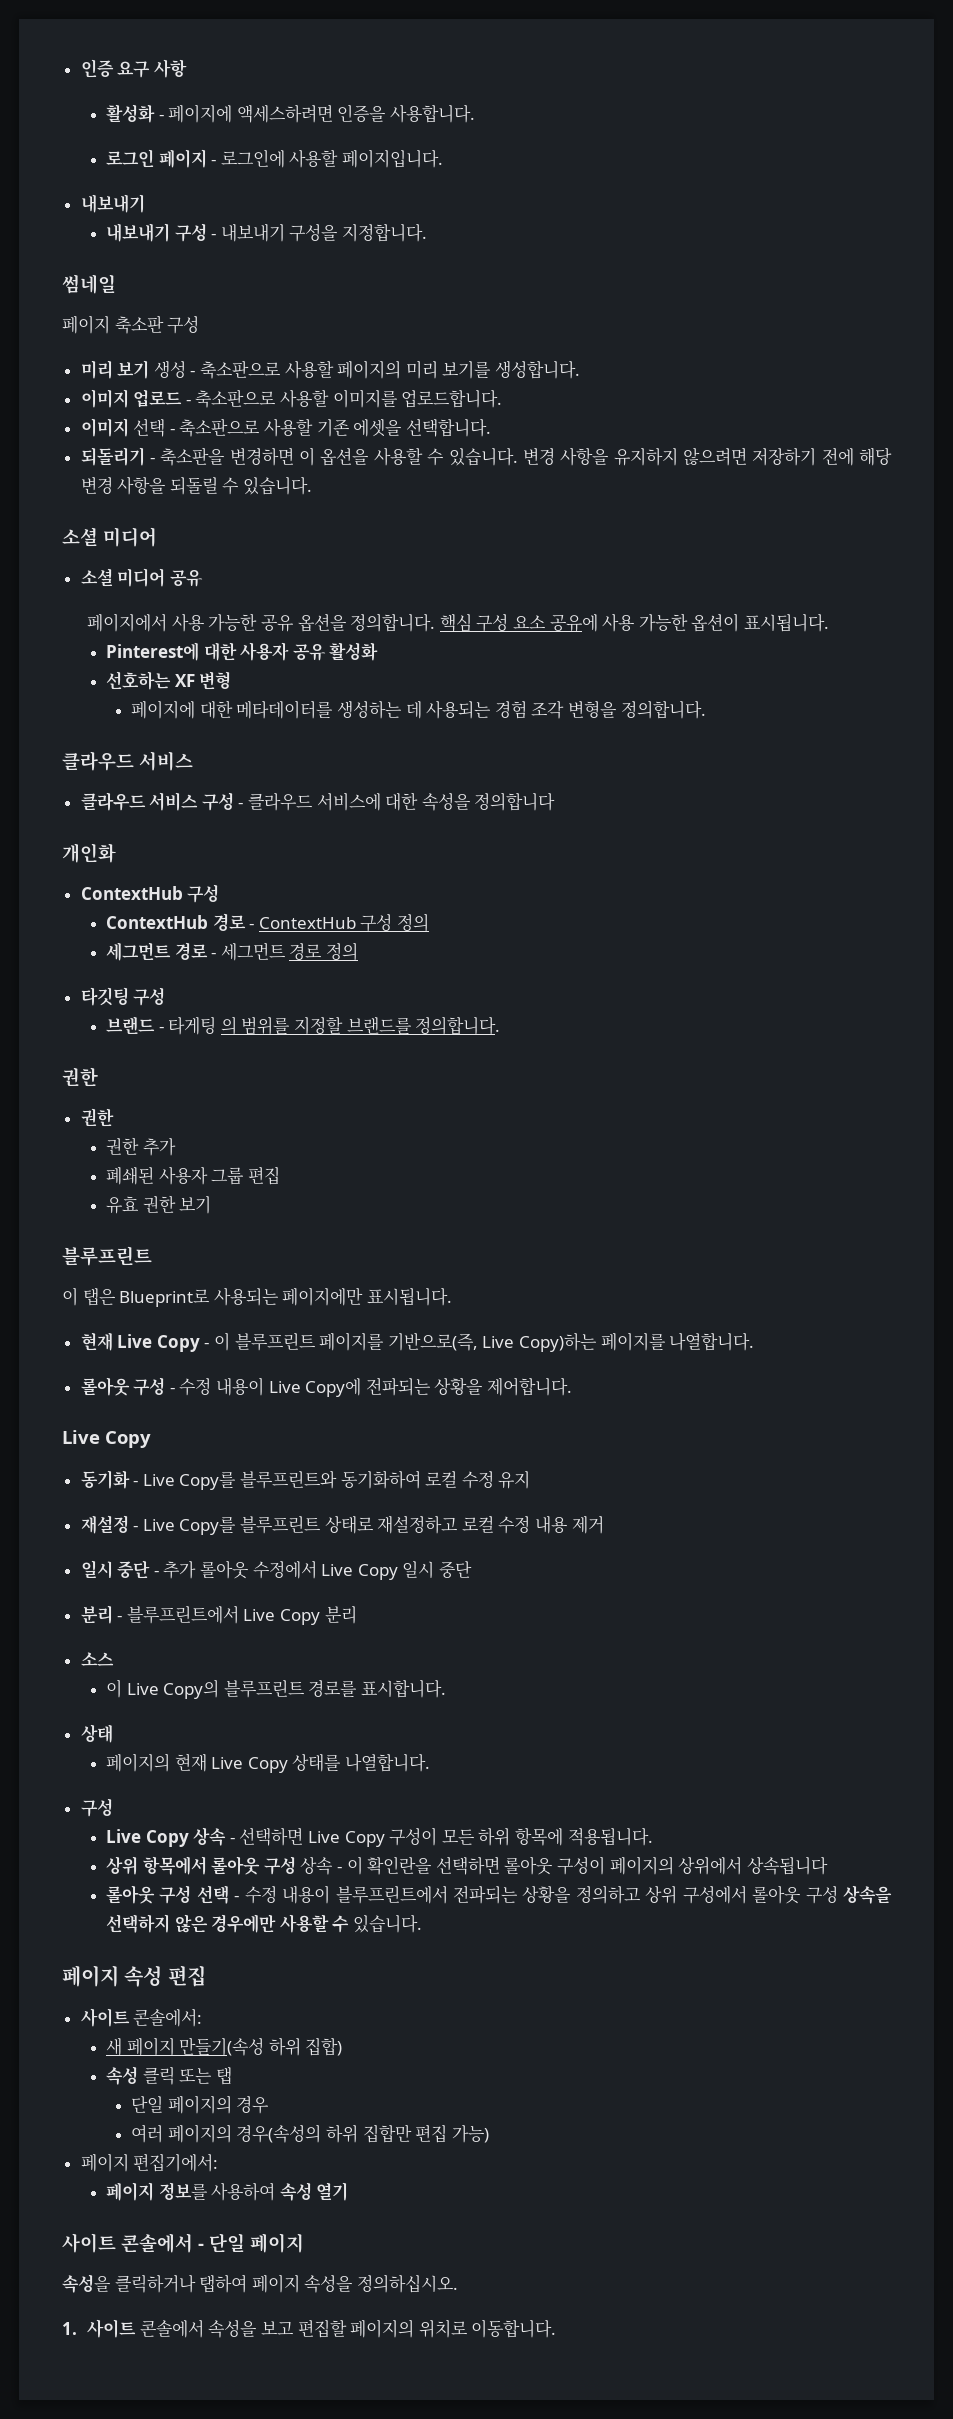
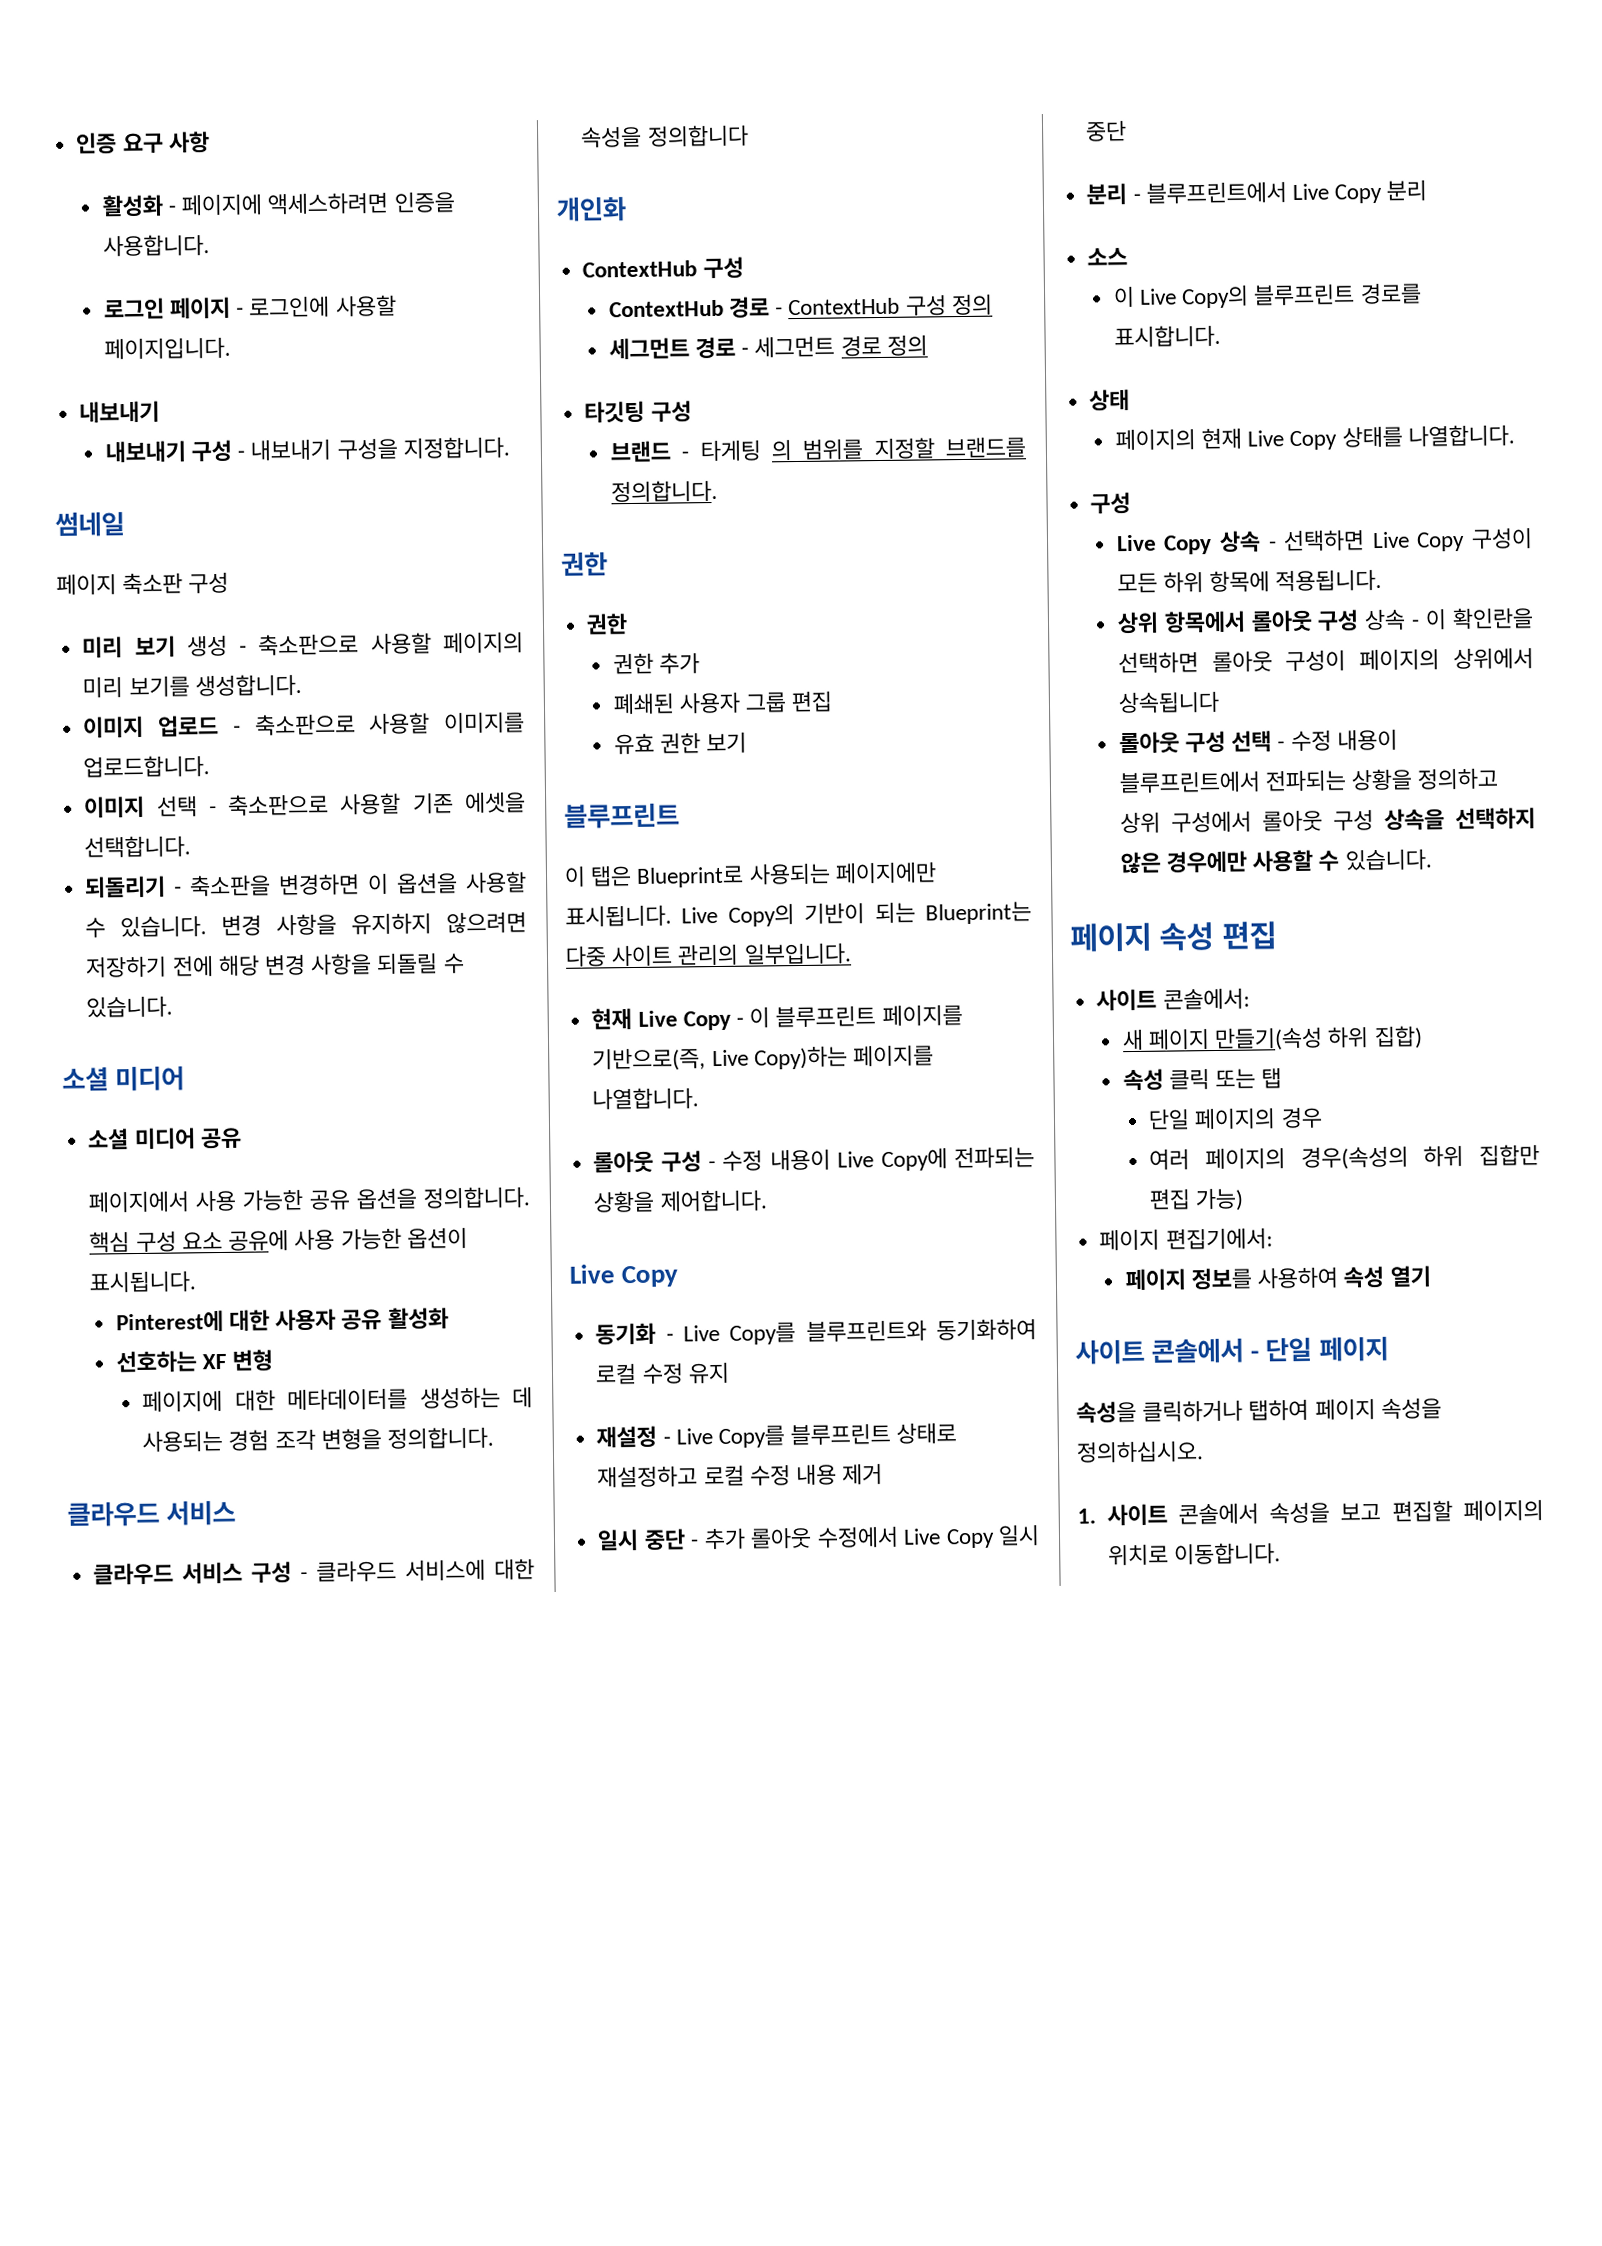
+ Live Copy의 기반이 되는 Blueprint는 다중 사이트 관리의 일부입니다.

